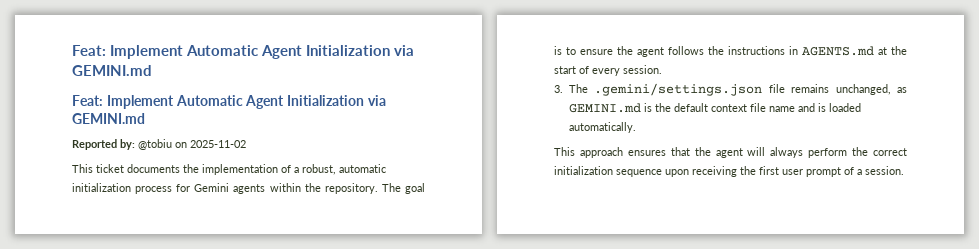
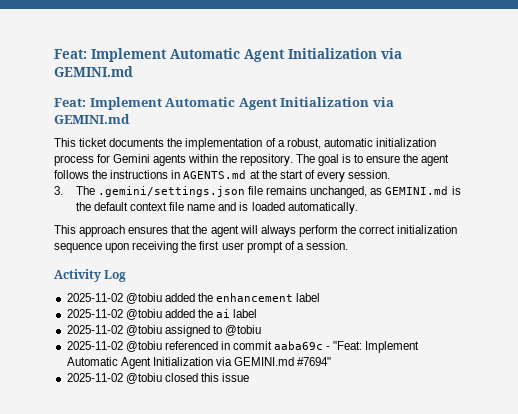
- Reported by: @tobiu on 2025-11-02
+ Activity Log
+ 2025-11-02 @tobiu added the enhancement label
+ 2025-11-02 @tobiu added the ai label
+ 2025-11-02 @tobiu assigned to @tobiu
+ 2025-11-02 @tobiu referenced in commit aaba69c - "Feat: Implement Automatic Agent Initialization via GEMINI.md #7694"
+ 2025-11-02 @tobiu closed this issue

